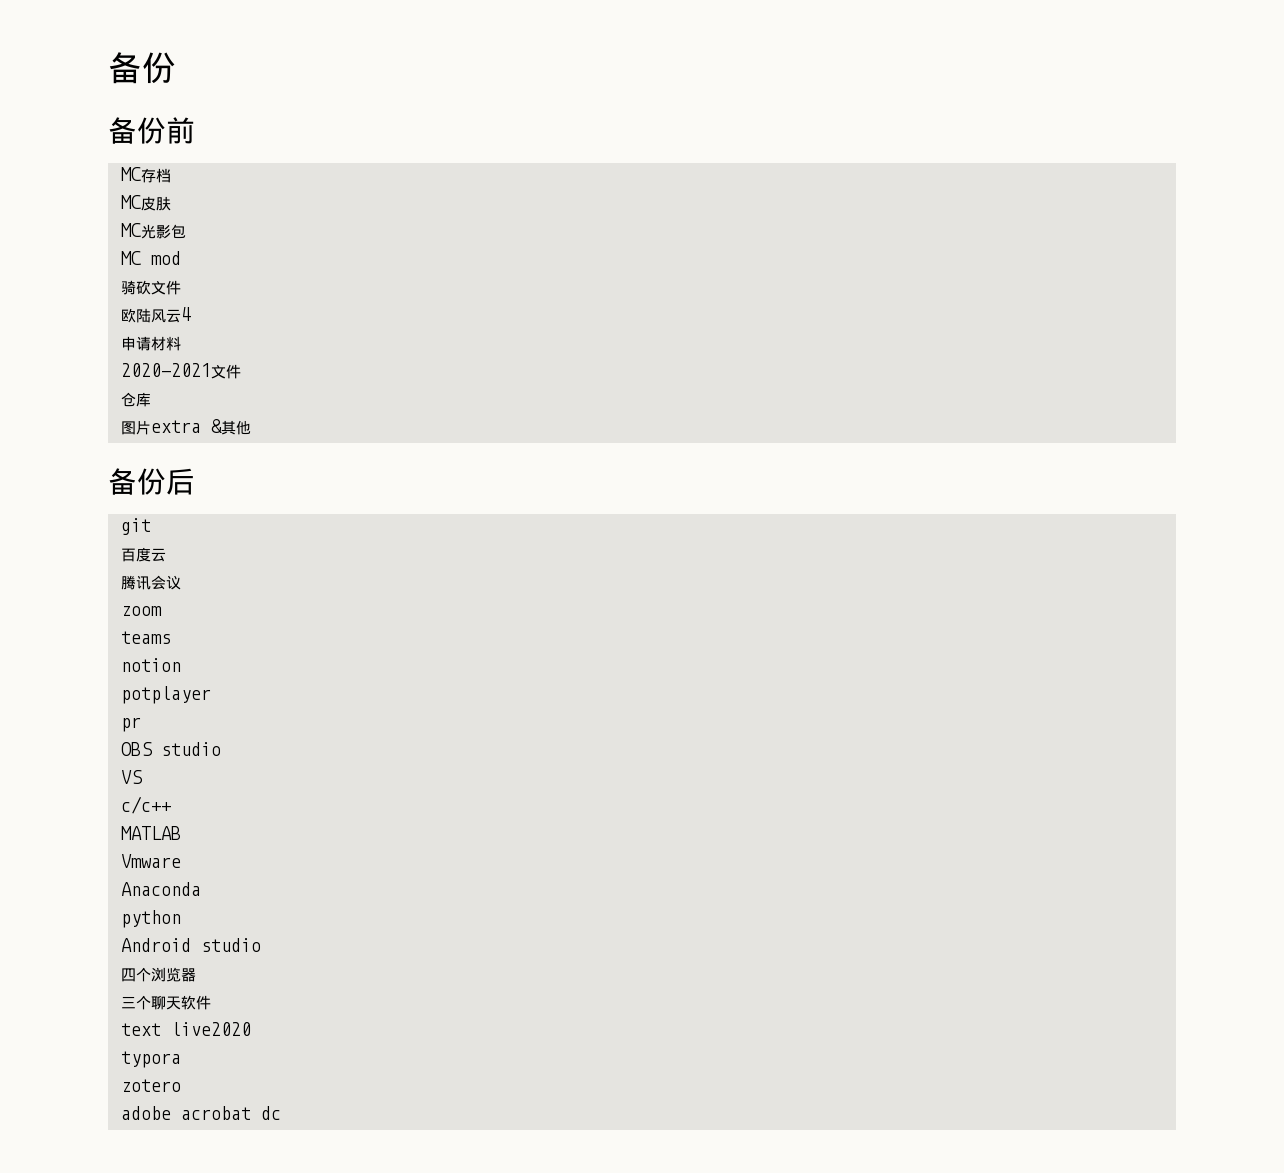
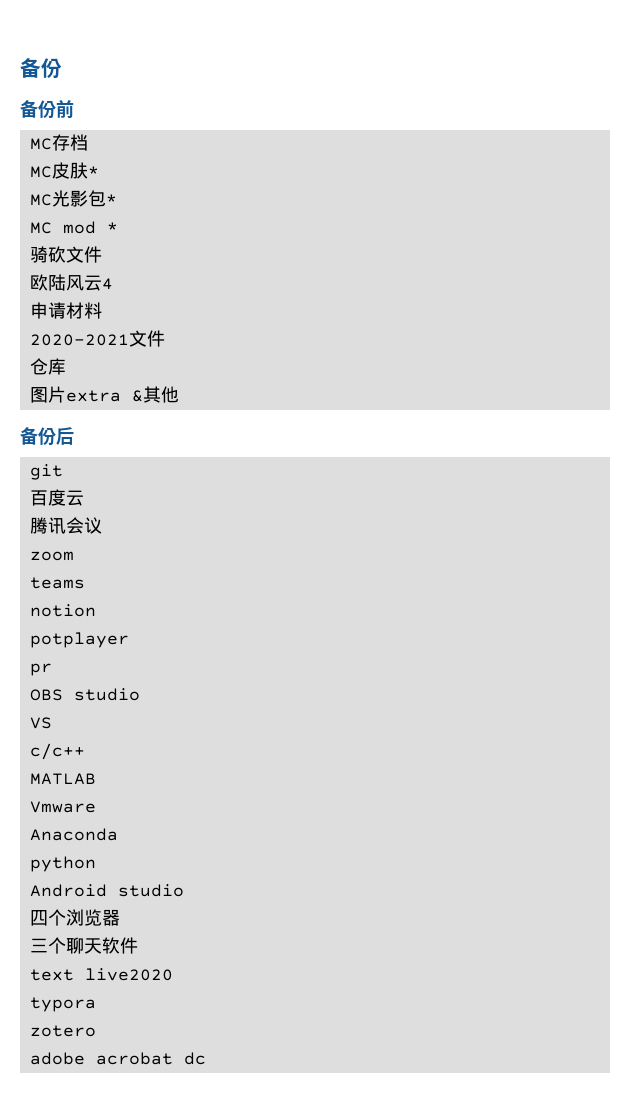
- MC皮肤
+ MC皮肤*
- MC光影包
+ MC光影包*
- MC mod
+ MC mod *

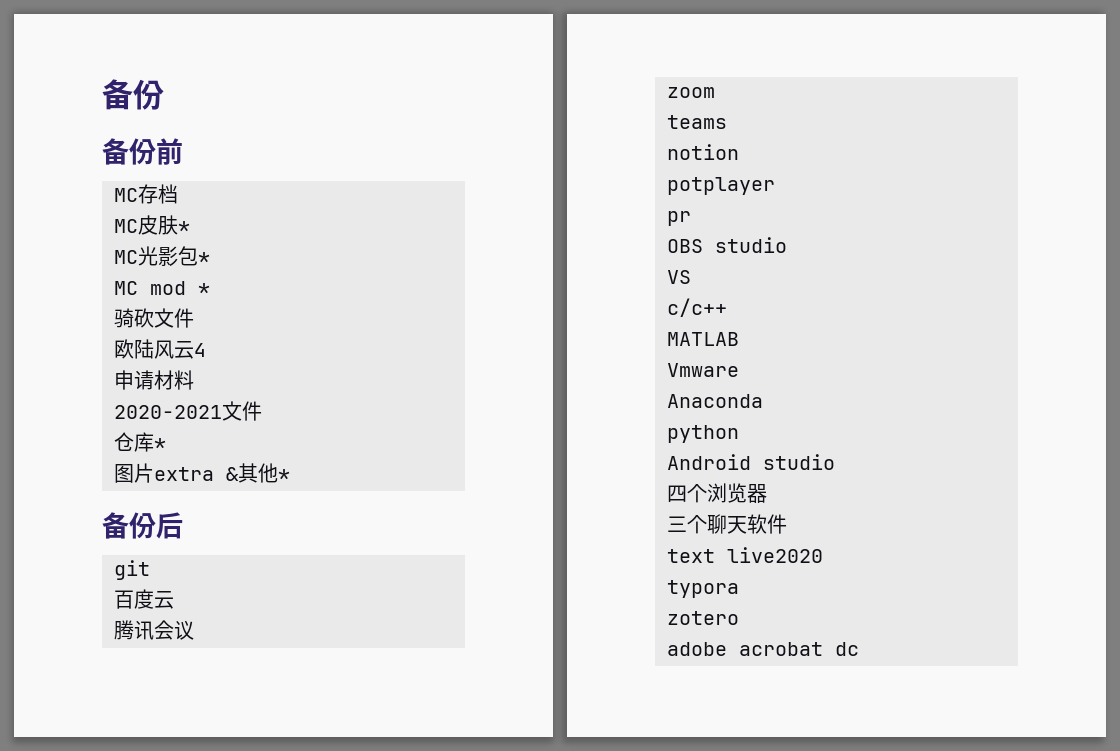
- 仓库
+ 仓库*
- 图片extra &其他
+ 图片extra &其他*

